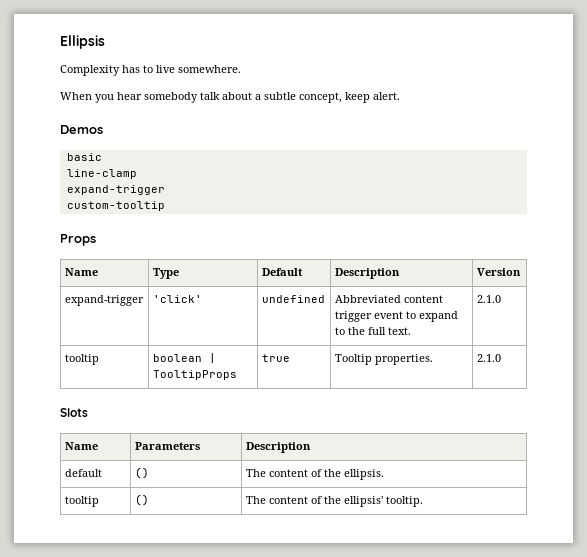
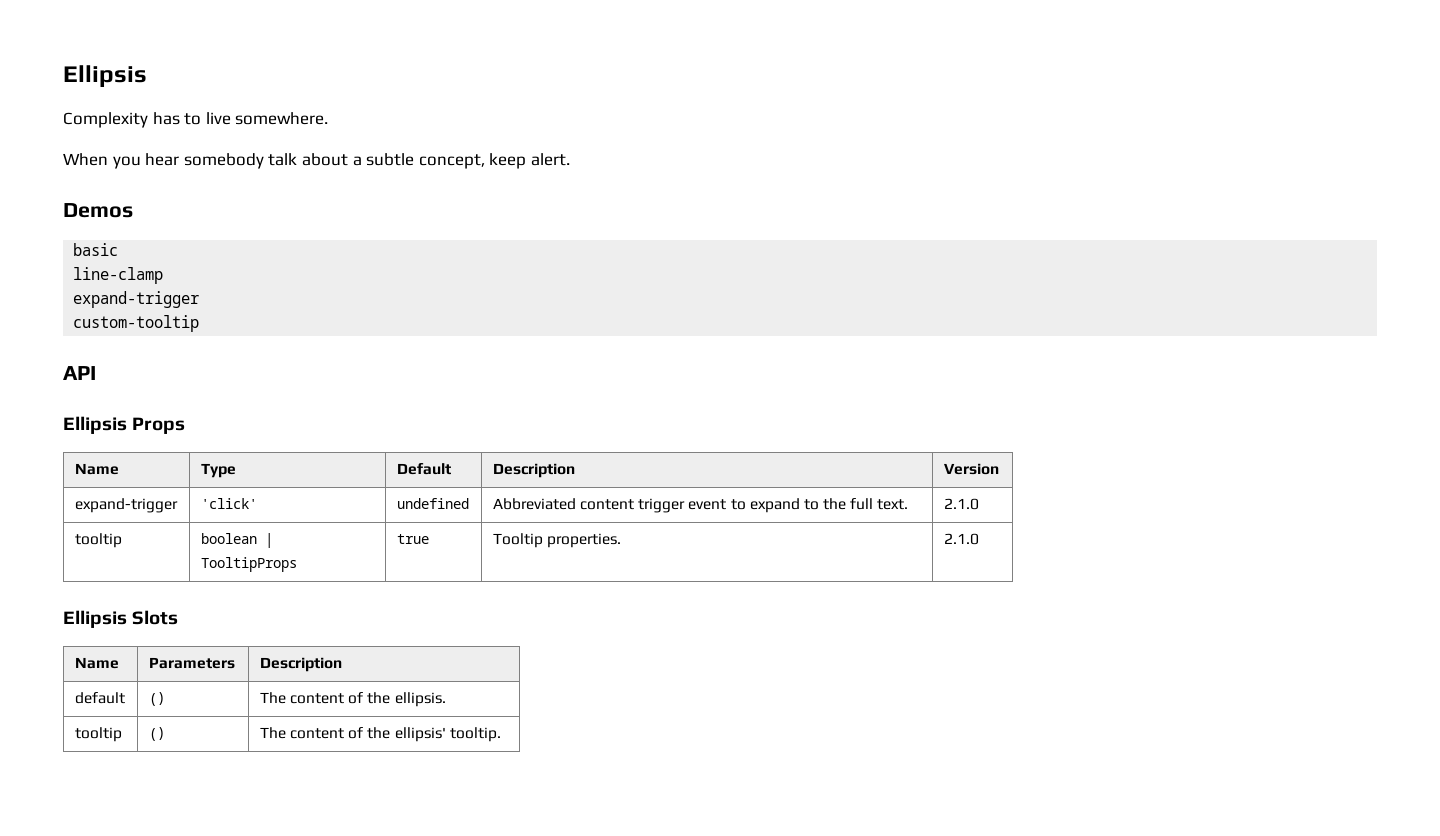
- Props
+ API
+ Ellipsis Props
- Slots
+ Ellipsis Slots

